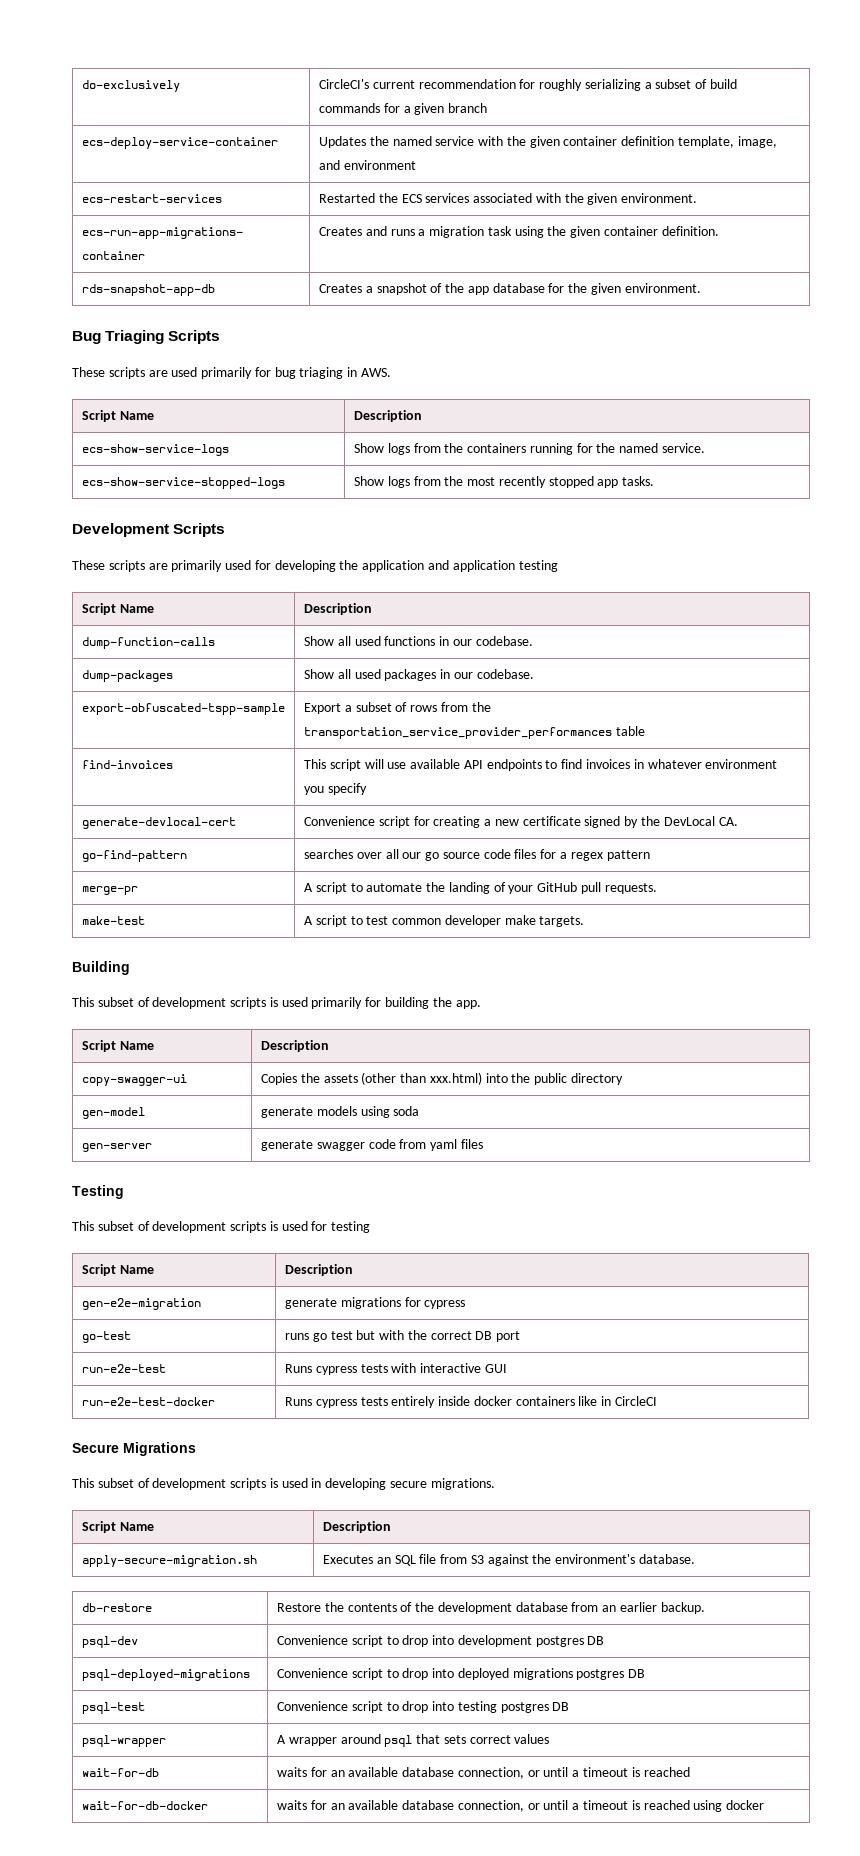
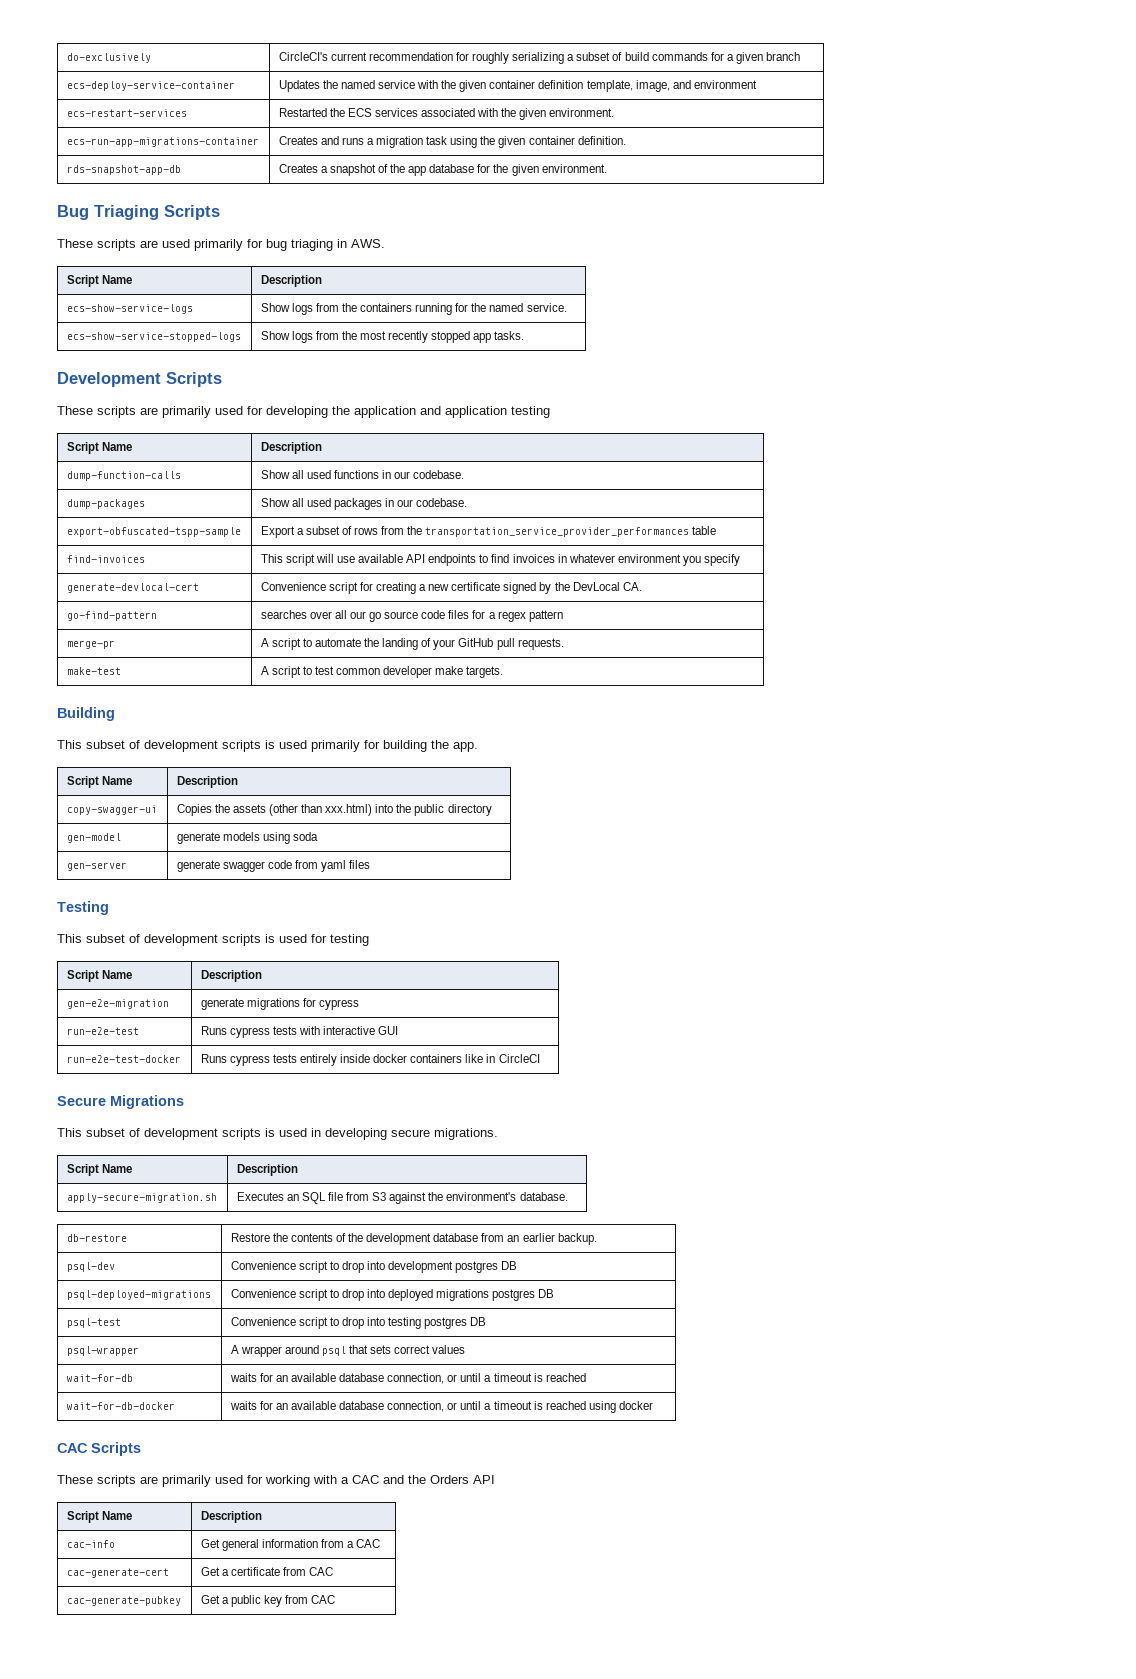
- go-test | runs go test but with the correct DB port
+ CAC Scripts
+ These scripts are primarily used for working with a CAC and the Orders API
+ Script Name | Description
+ cac-info | Get general information from a CAC
+ cac-generate-cert | Get a certificate from CAC
+ cac-generate-pubkey | Get a public key from CAC

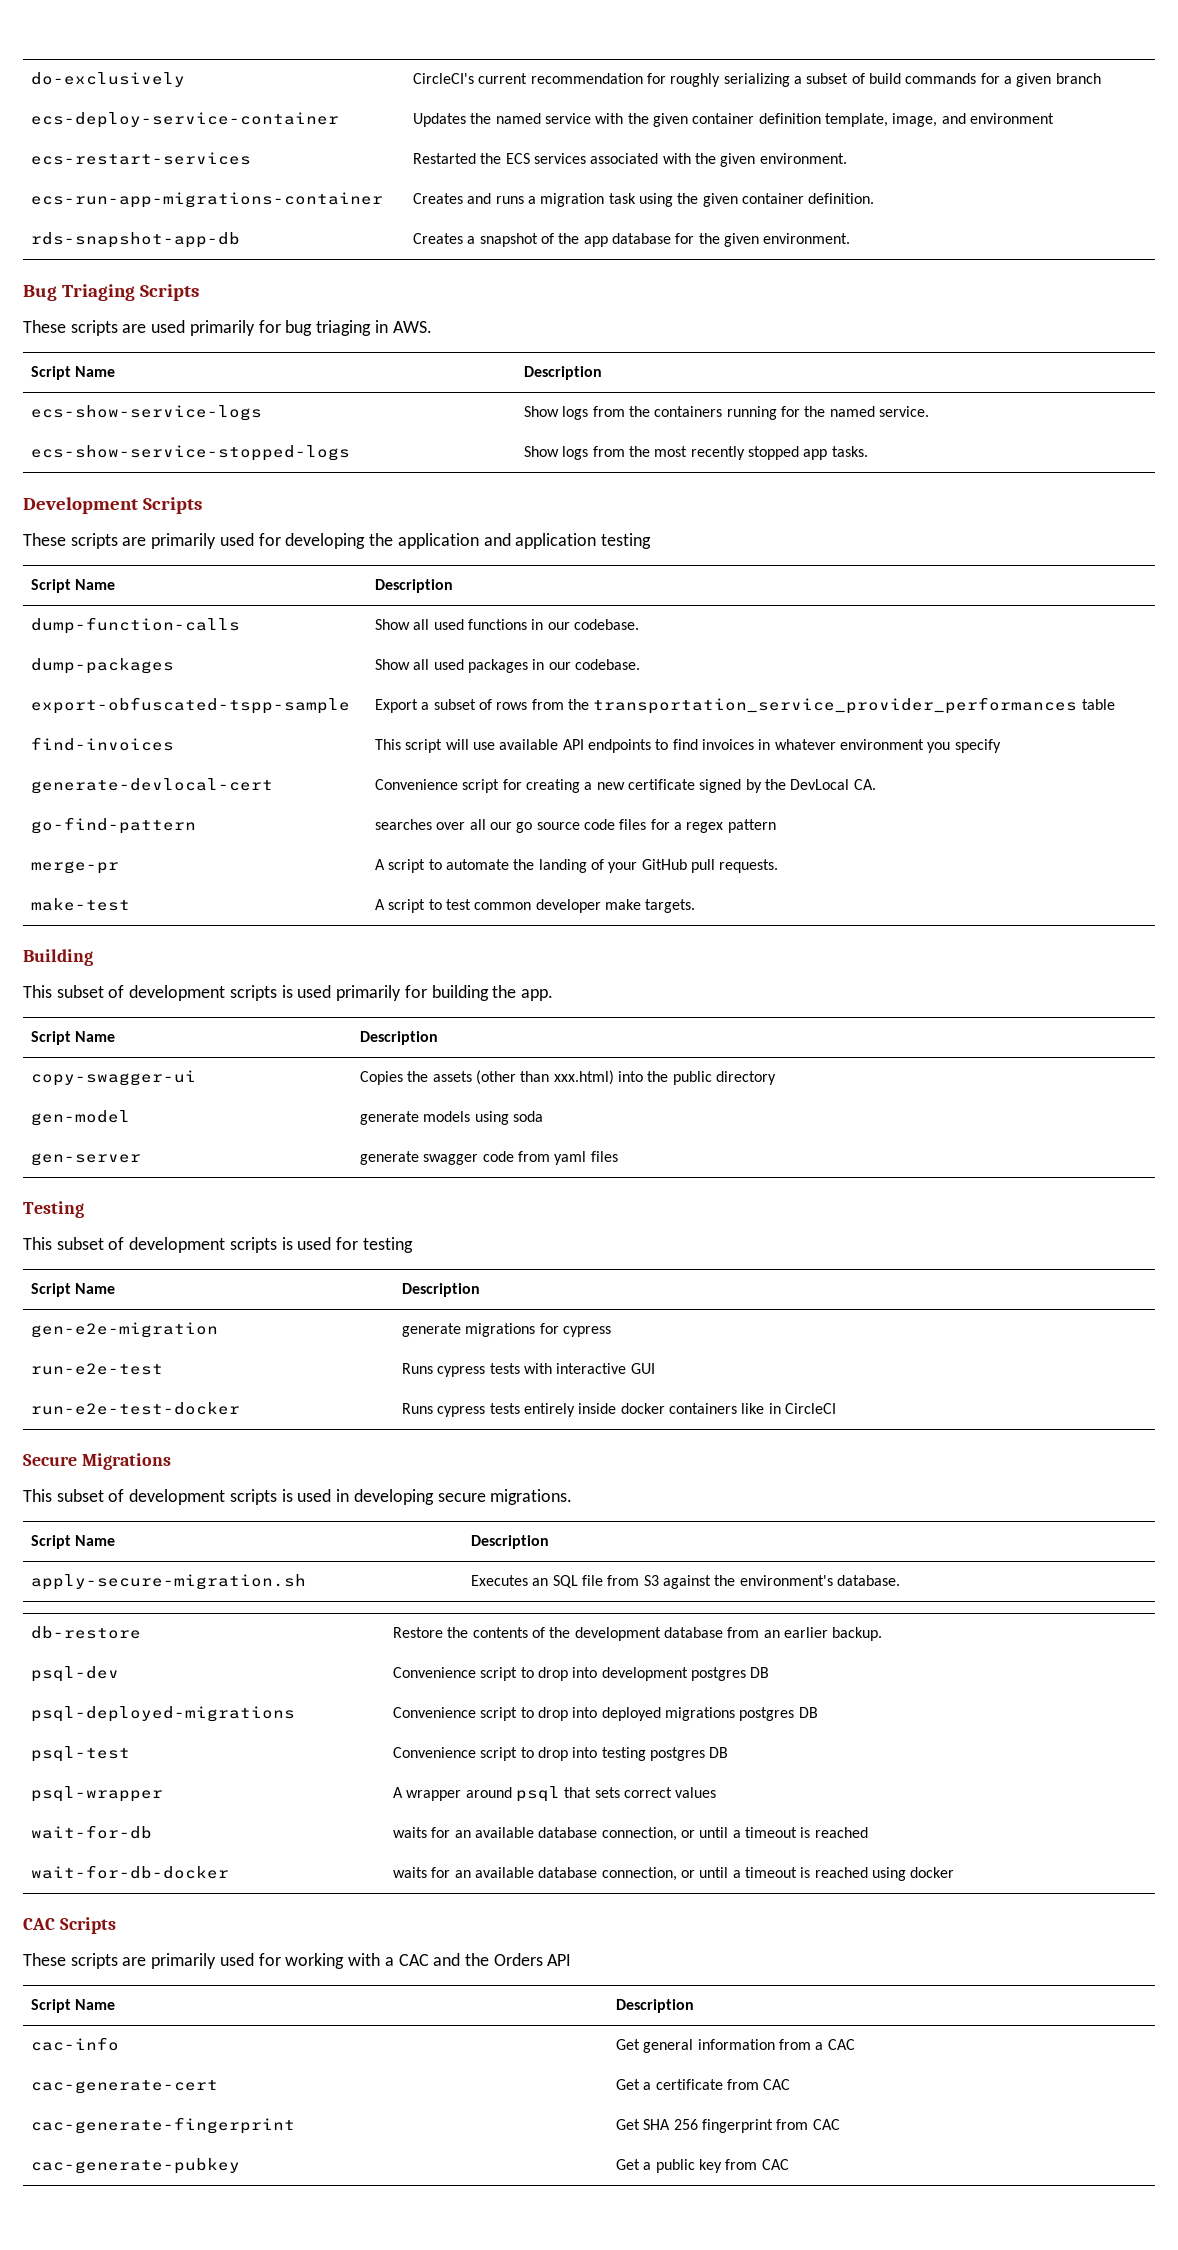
+ cac-generate-fingerprint | Get SHA 256 fingerprint from CAC

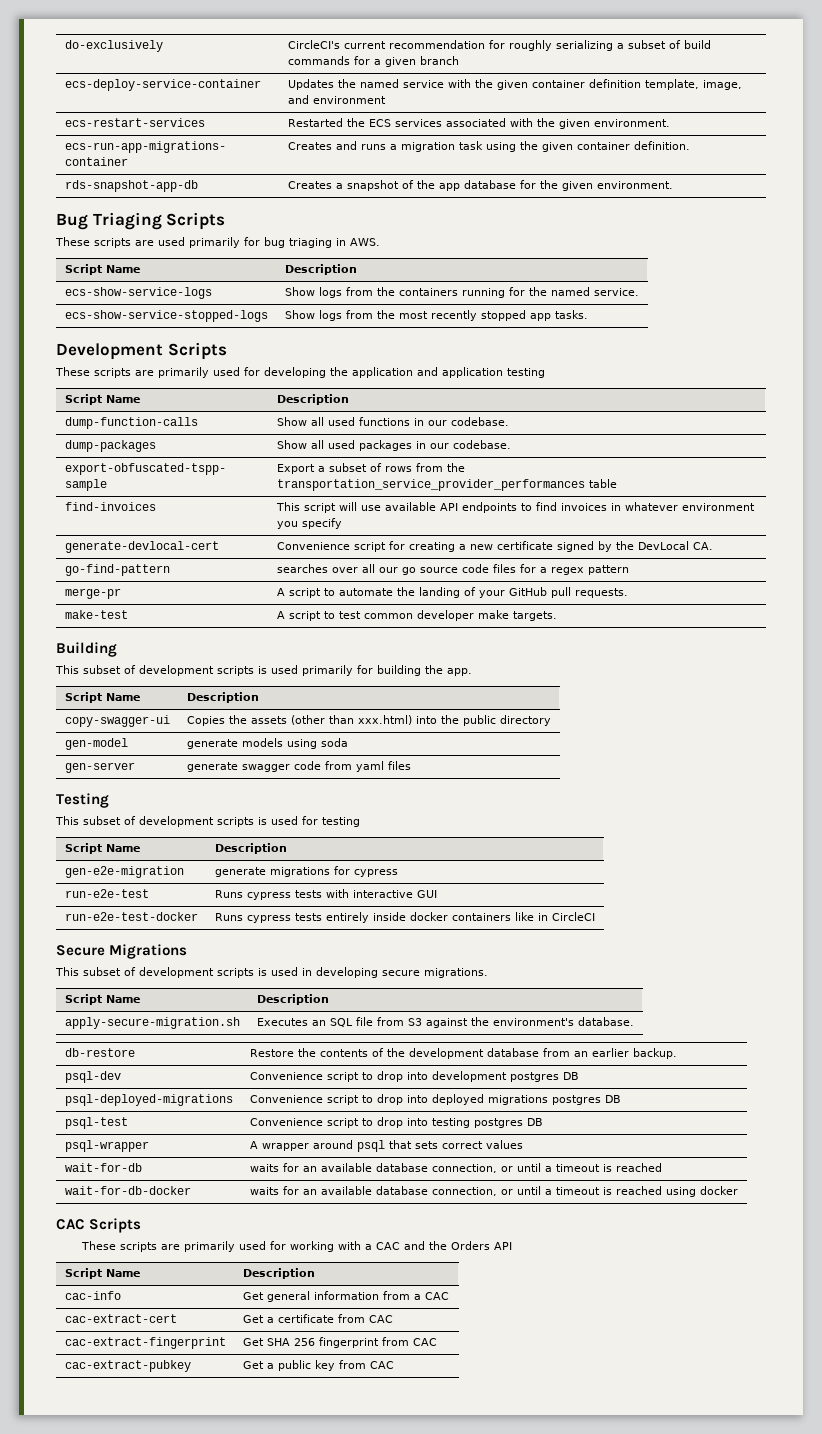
- cac-generate-cert | Get a certificate from CAC
+ cac-extract-cert | Get a certificate from CAC
- cac-generate-fingerprint | Get SHA 256 fingerprint from CAC
+ cac-extract-fingerprint | Get SHA 256 fingerprint from CAC
- cac-generate-pubkey | Get a public key from CAC
+ cac-extract-pubkey | Get a public key from CAC

